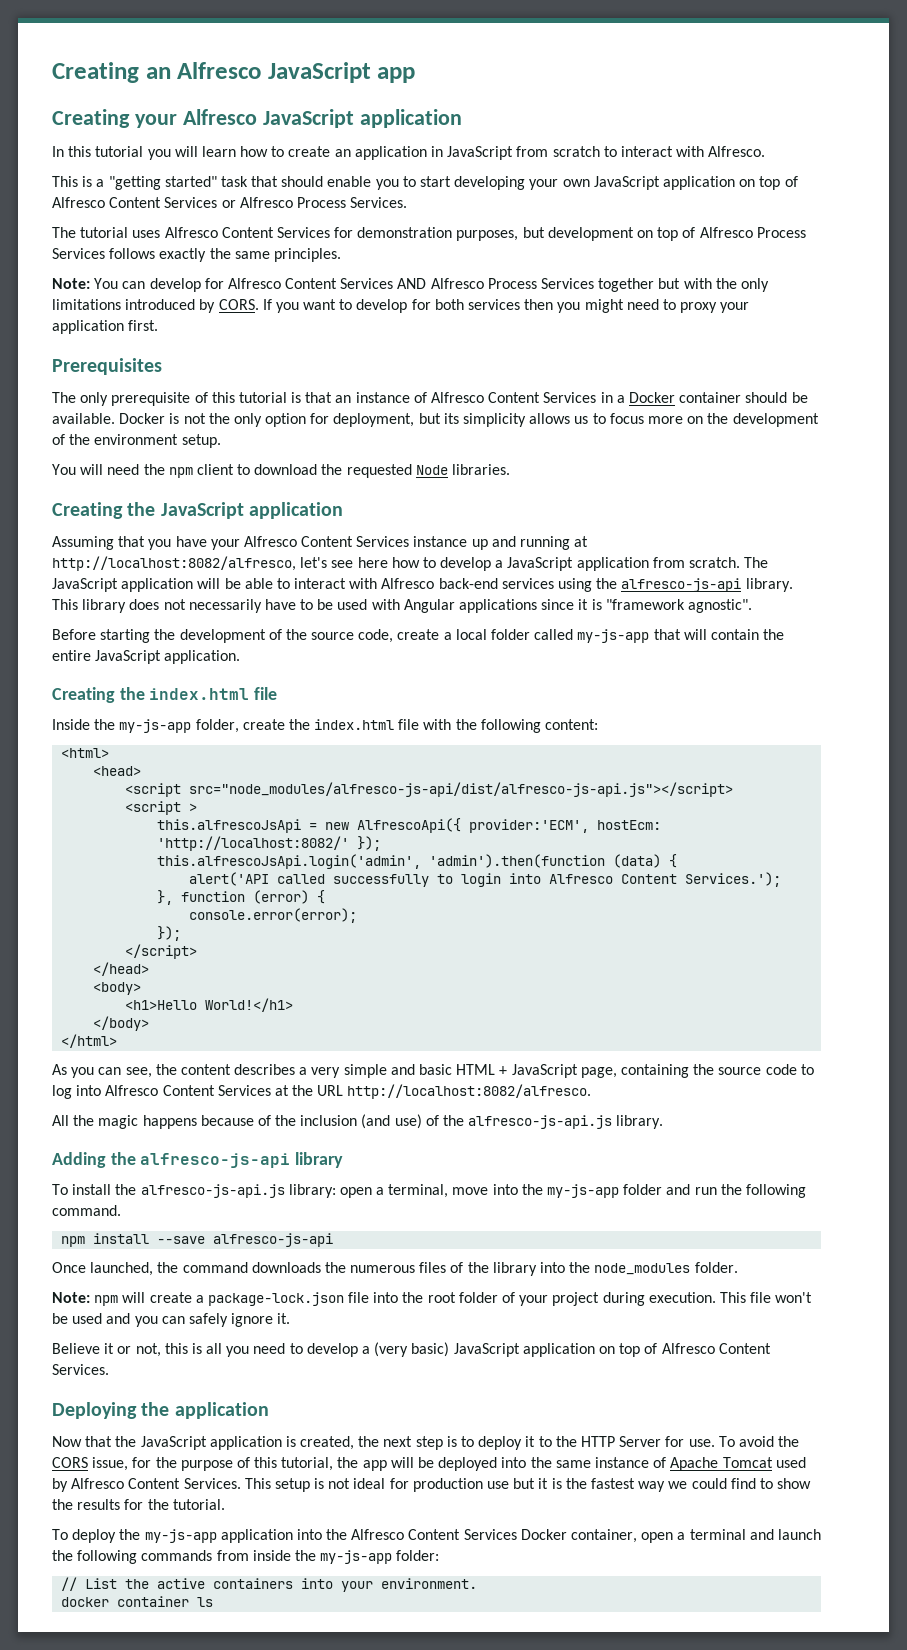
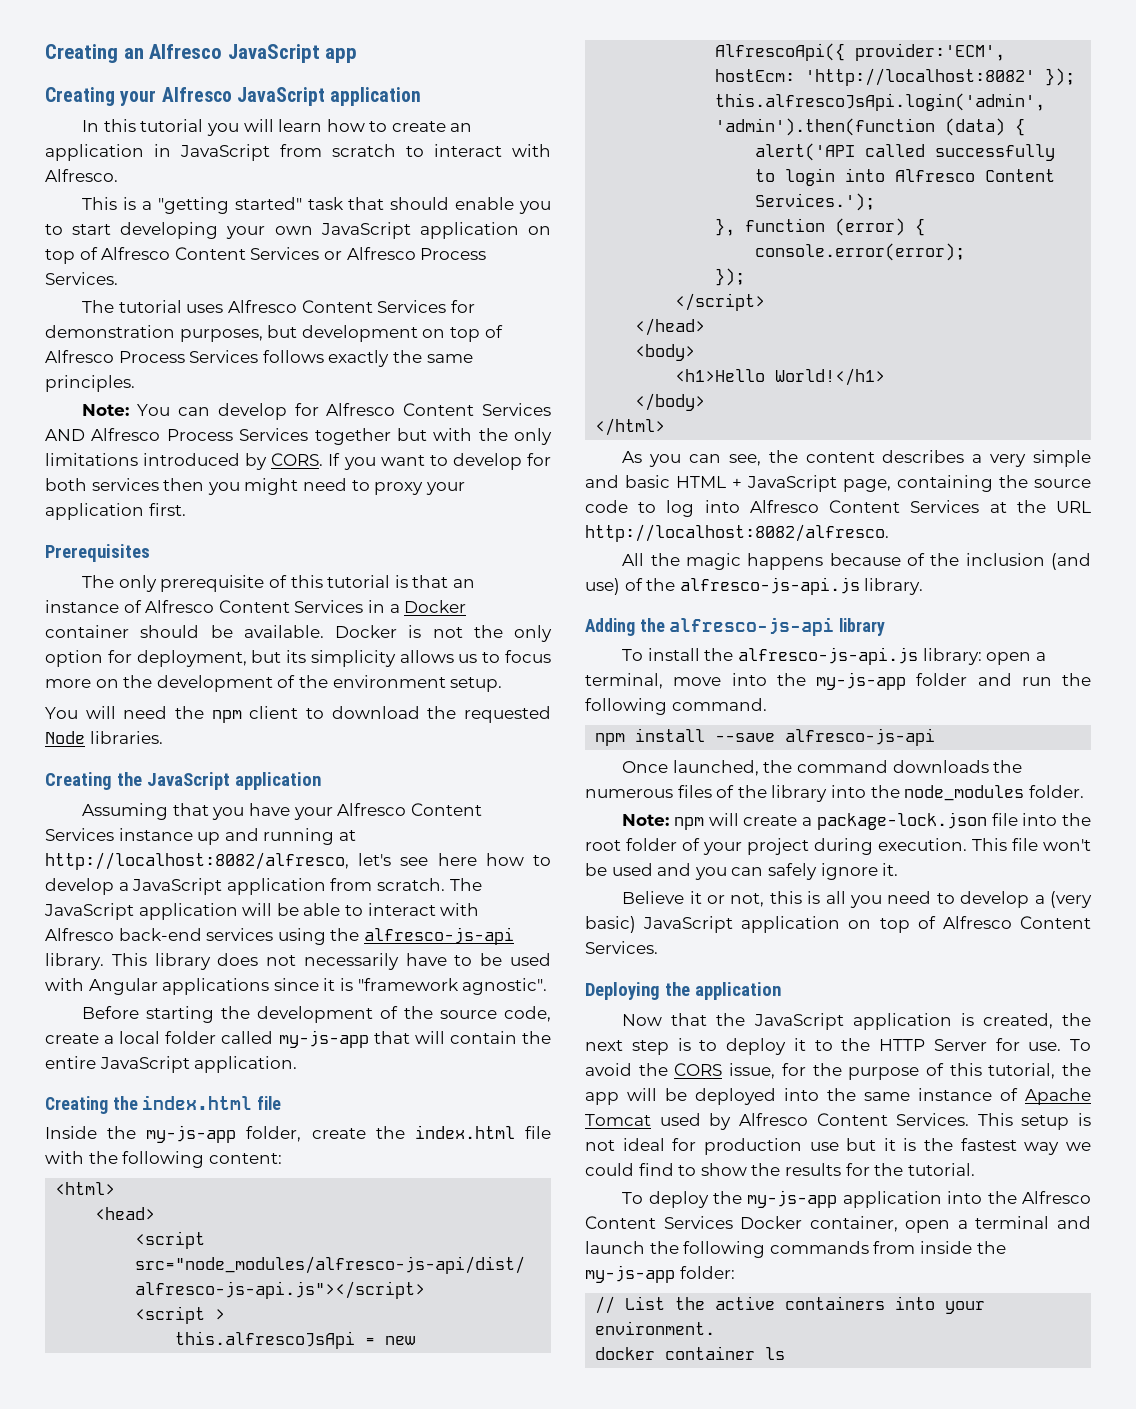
- this.alfrescoJsApi = new AlfrescoApi({ provider:'ECM', hostEcm: 'http://localhost:8082/' });
+ this.alfrescoJsApi = new AlfrescoApi({ provider:'ECM', hostEcm: 'http://localhost:8082' });

